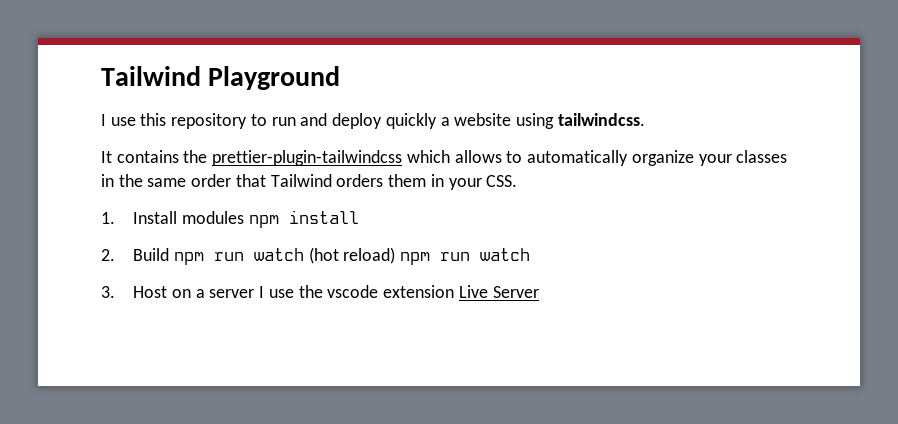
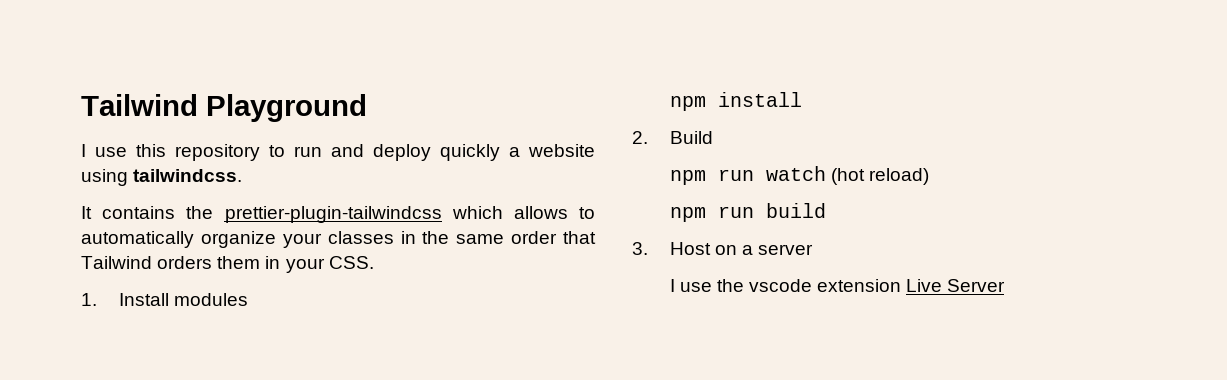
- 1. Install modules npm install
+ 1. Install modules
+ npm install
- 2. Build npm run watch (hot reload) npm run watch
+ 2. Build
+ npm run watch (hot reload)
+ npm run build
- 3. Host on a server I use the vscode extension Live Server
+ 3. Host on a server
+ I use the vscode extension Live Server

